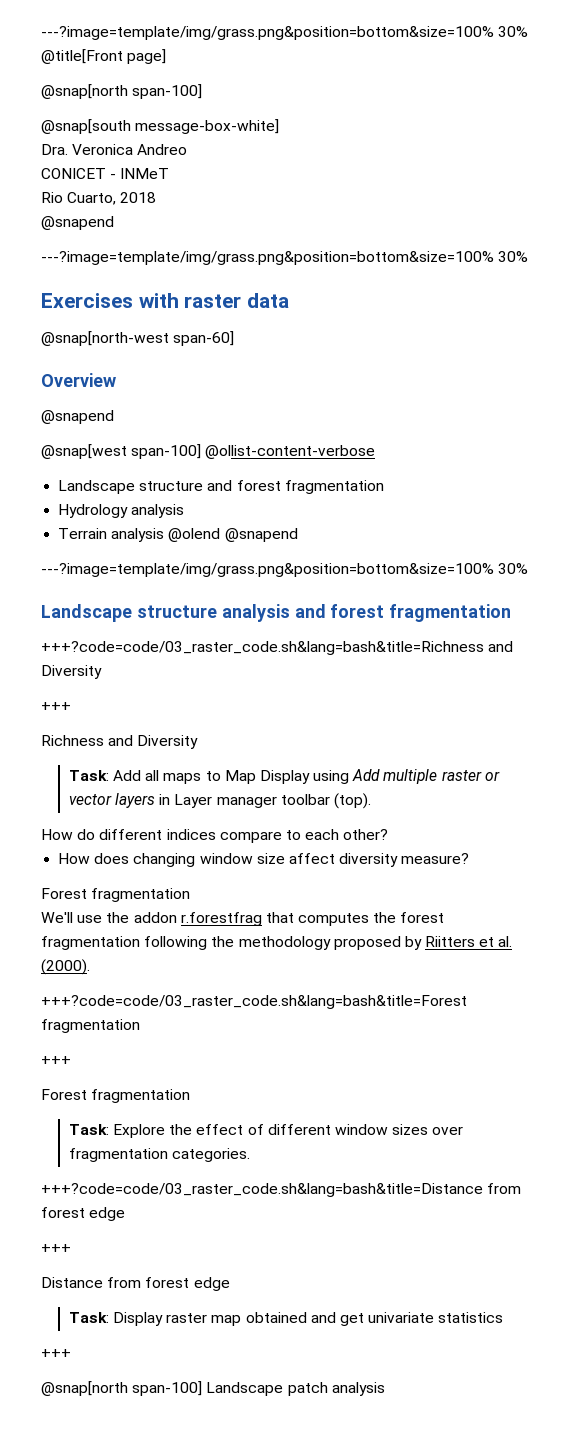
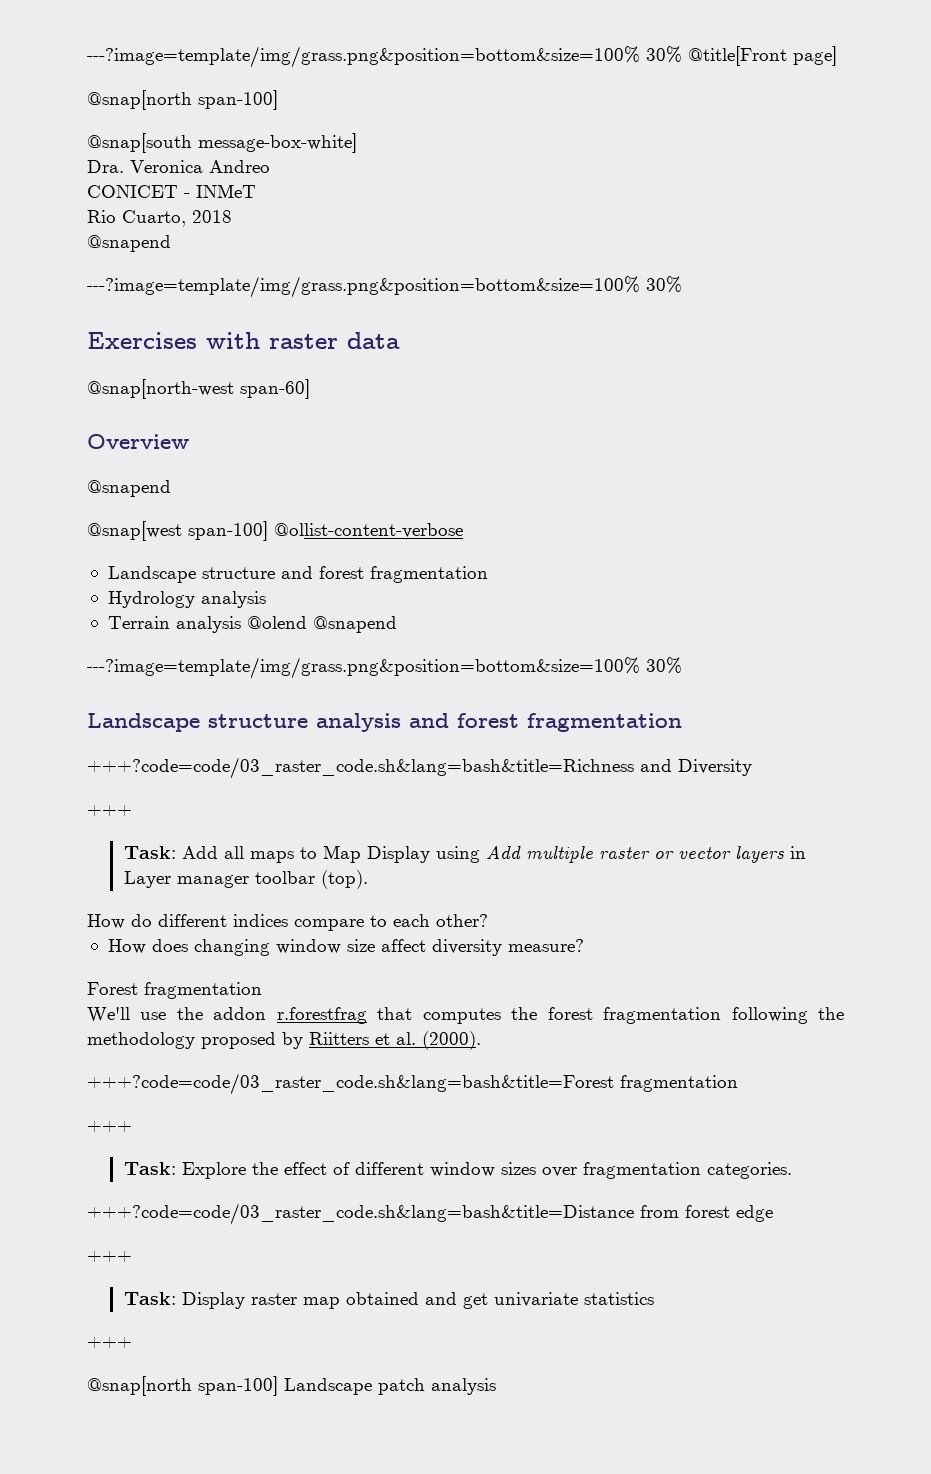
- Richness and Diversity
  +++?code=code/03_raster_code.sh&lang=bash&title=Forest fragmentation
  +++
- Forest fragmentation
- Distance from forest edge

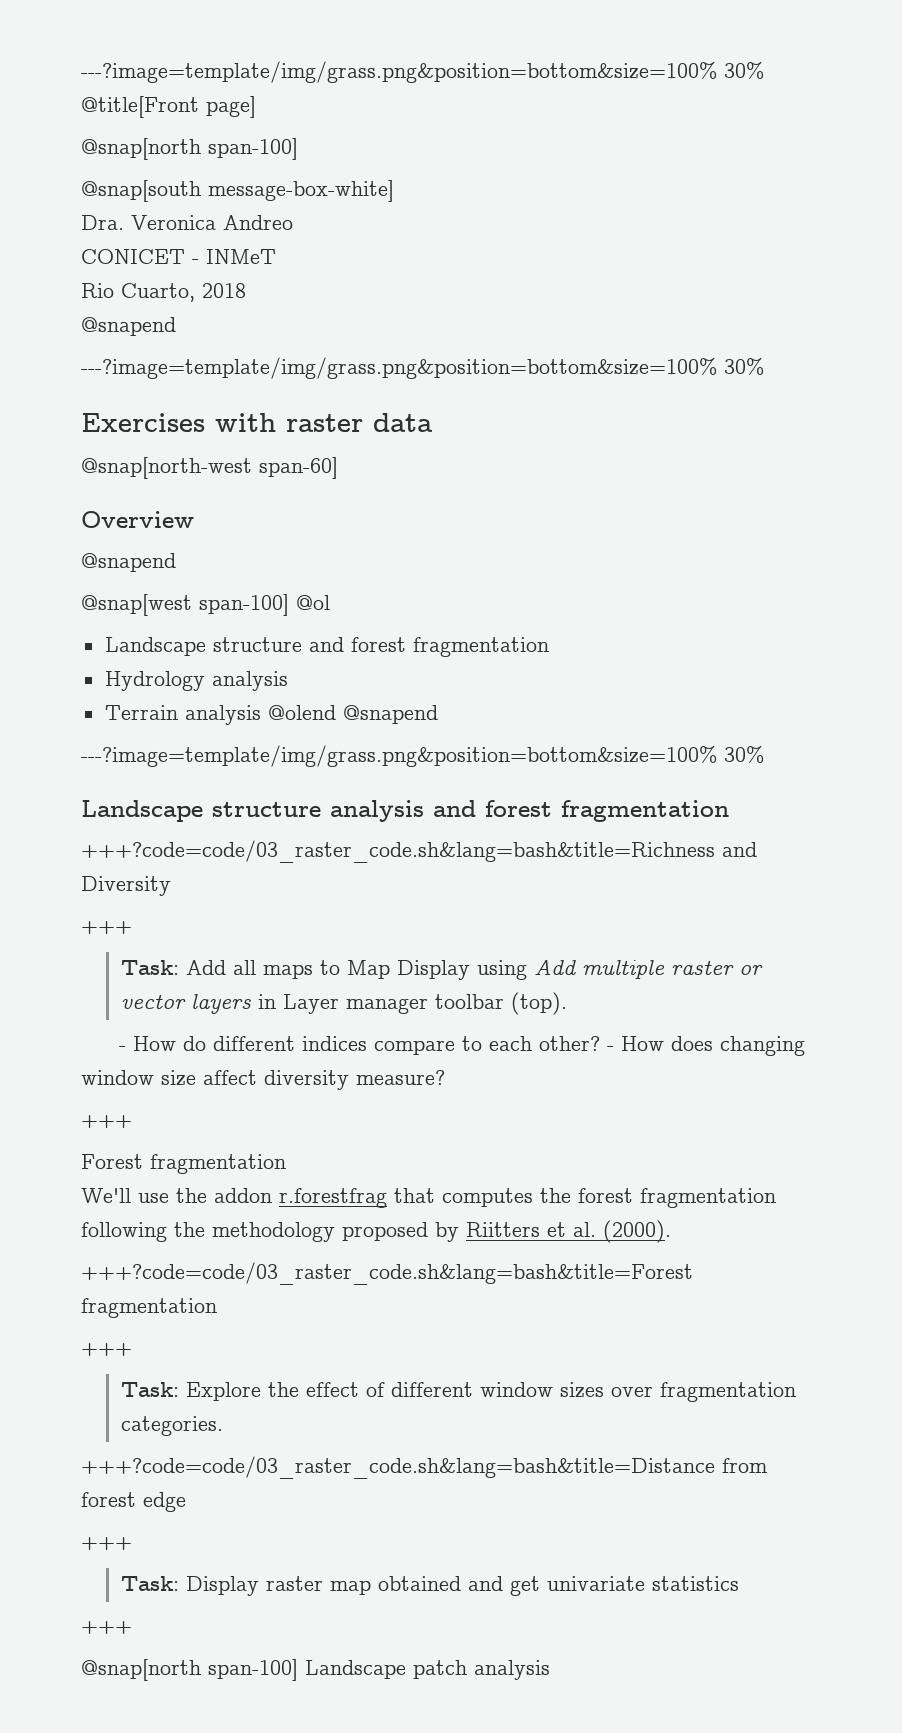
- @snap[west span-100] @ollist-content-verbose
+ @snap[west span-100] @ol
- How do different indices compare to each other?
- How does changing window size affect diversity measure?
+ - How do different indices compare to each other? - How does changing window size affect diversity measure?
+ +++

